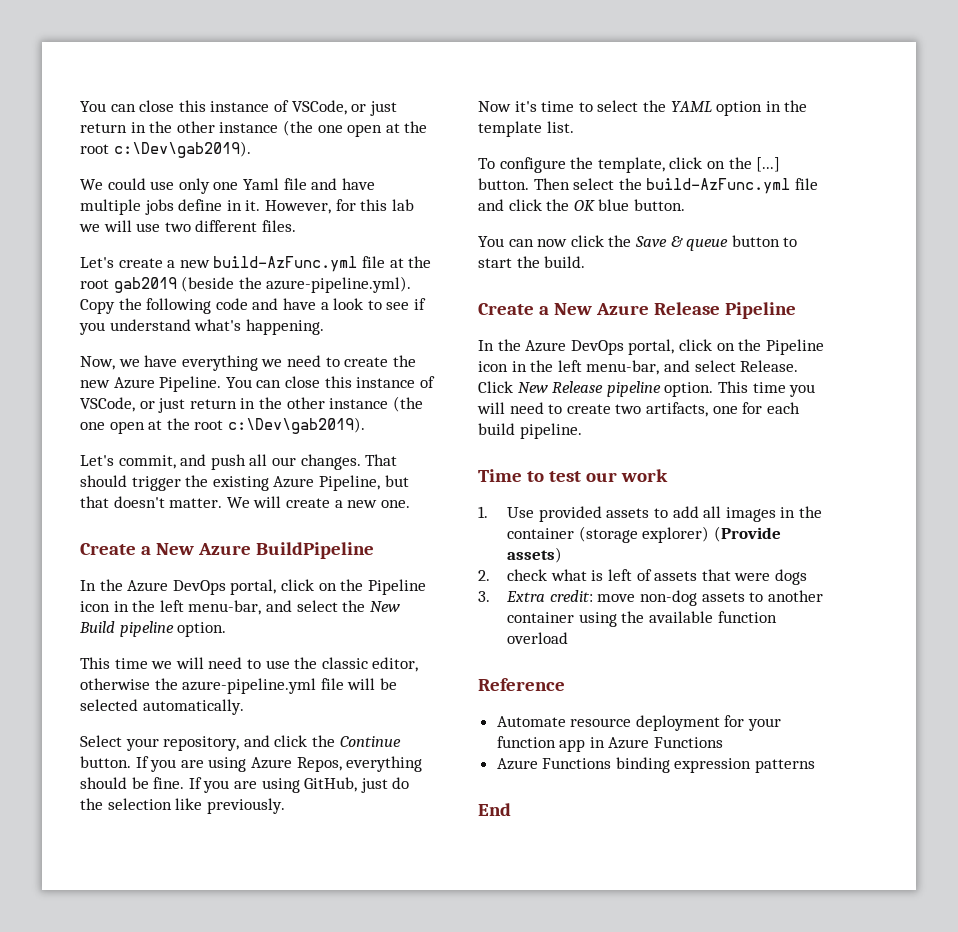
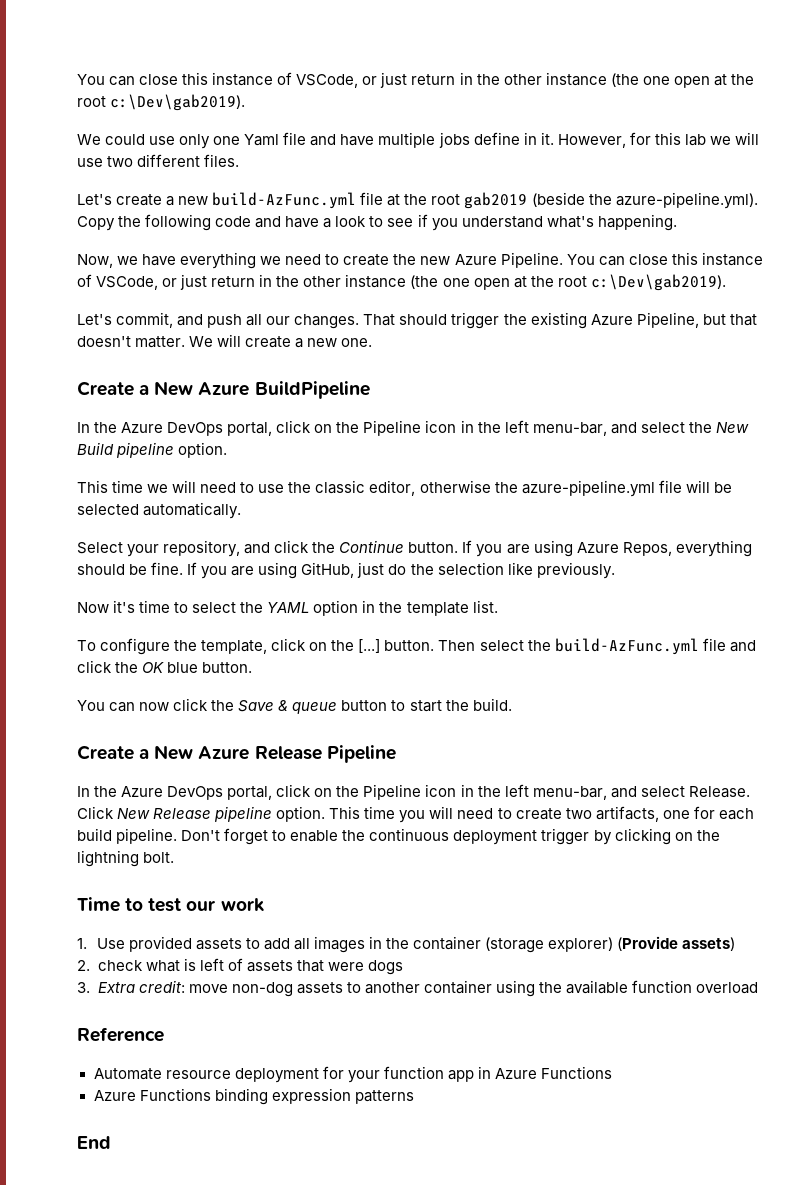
+ Don't forget to enable the continuous deployment trigger by clicking on the lightning bolt.

